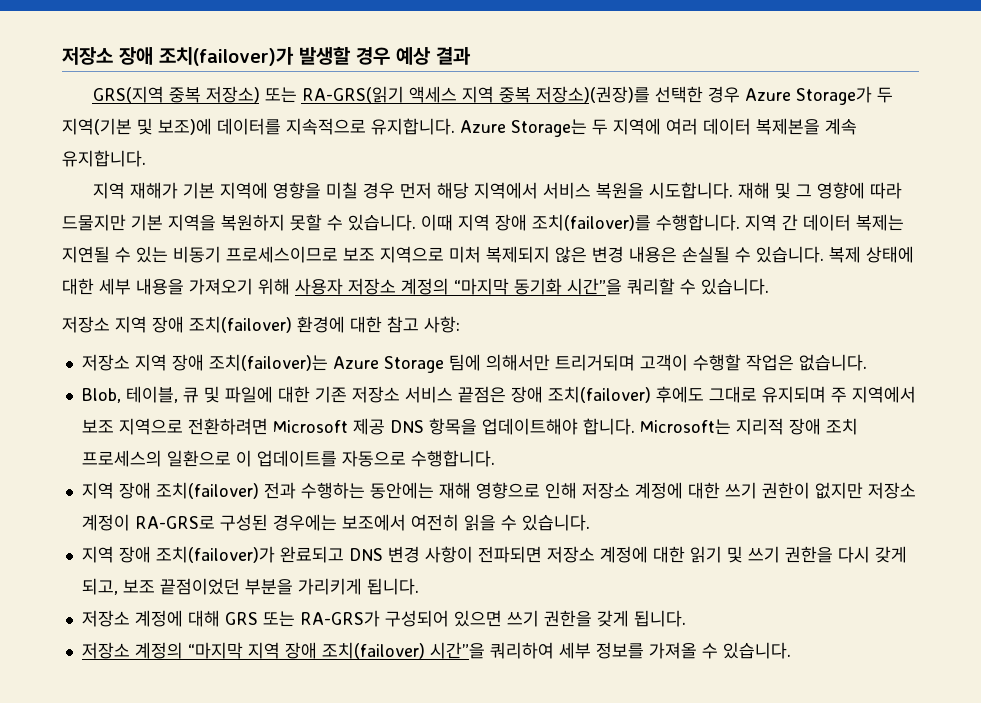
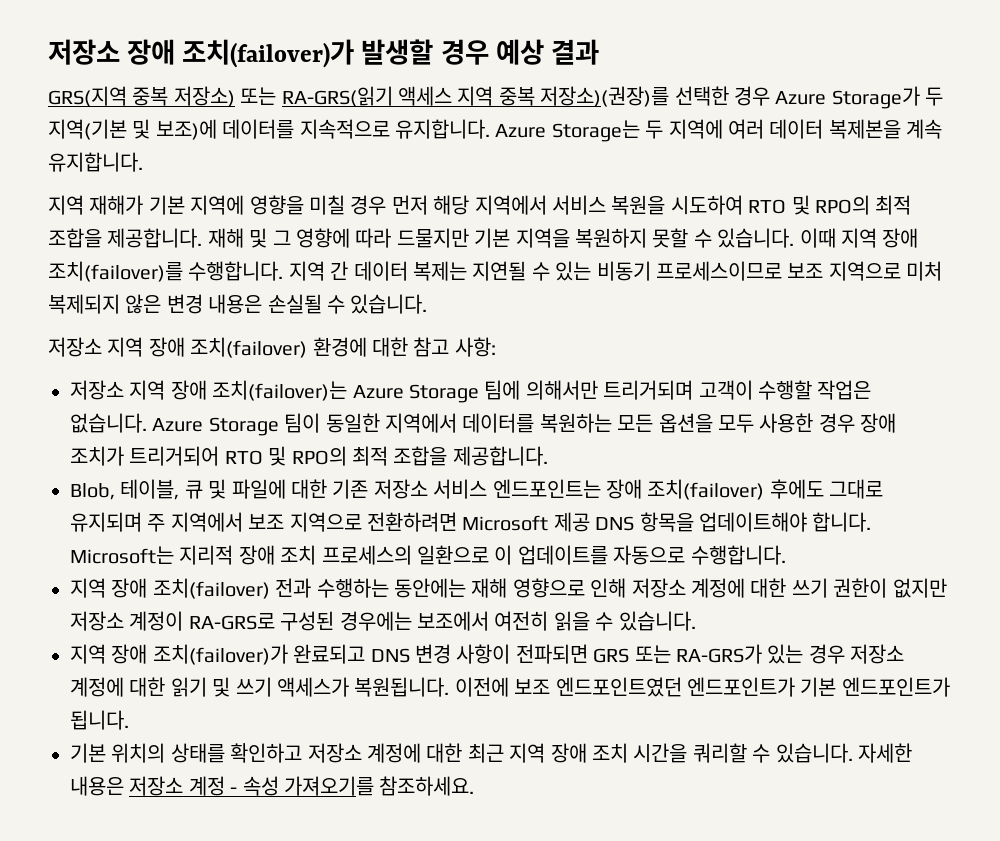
- 지역 재해가 기본 지역에 영향을 미칠 경우 먼저 해당 지역에서 서비스 복원을 시도합니다.
+ 지역 재해가 기본 지역에 영향을 미칠 경우 먼저 해당 지역에서 서비스 복원을 시도하여 RTO 및 RPO의 최적 조합을 제공합니다.
- 복제 상태에 대한 세부 내용을 가져오기 위해 사용자 저장소 계정의 “마지막 동기화 시간”을 쿼리할 수 있습니다.
+ Azure Storage 팀이 동일한 지역에서 데이터를 복원하는 모든 옵션을 모두 사용한 경우 장애 조치가 트리거되어 RTO 및 RPO의 최적 조합을 제공합니다.
- Blob, 테이블, 큐 및 파일에 대한 기존 저장소 서비스 끝점은 장애 조치(failover) 후에도 그대로 유지되며 주 지역에서 보조 지역으로 전환하려면 Microsoft 제공 DNS 항목을 업데이트해야 합니다.
+ Blob, 테이블, 큐 및 파일에 대한 기존 저장소 서비스 엔드포인트는 장애 조치(failover) 후에도 그대로 유지되며 주 지역에서 보조 지역으로 전환하려면 Microsoft 제공 DNS 항목을 업데이트해야 합니다.
- 지역 장애 조치(failover)가 완료되고 DNS 변경 사항이 전파되면 저장소 계정에 대한 읽기 및 쓰기 권한을 다시 갖게 되고, 보조 끝점이었던 부분을 가리키게 됩니다.
- 저장소 계정에 대해 GRS 또는 RA-GRS가 구성되어 있으면 쓰기 권한을 갖게 됩니다.
- 저장소 계정의 “마지막 지역 장애 조치(failover) 시간”을 쿼리하여 세부 정보를 가져올 수 있습니다.
+ 지역 장애 조치(failover)가 완료되고 DNS 변경 사항이 전파되면 GRS 또는 RA-GRS가 있는 경우 저장소 계정에 대한 읽기 및 쓰기 액세스가 복원됩니다. 이전에 보조 엔드포인트였던 엔드포인트가 기본 엔드포인트가 됩니다.
+ 기본 위치의 상태를 확인하고 저장소 계정에 대한 최근 지역 장애 조치 시간을 쿼리할 수 있습니다. 자세한 내용은 저장소 계정 - 속성 가져오기를 참조하세요.

